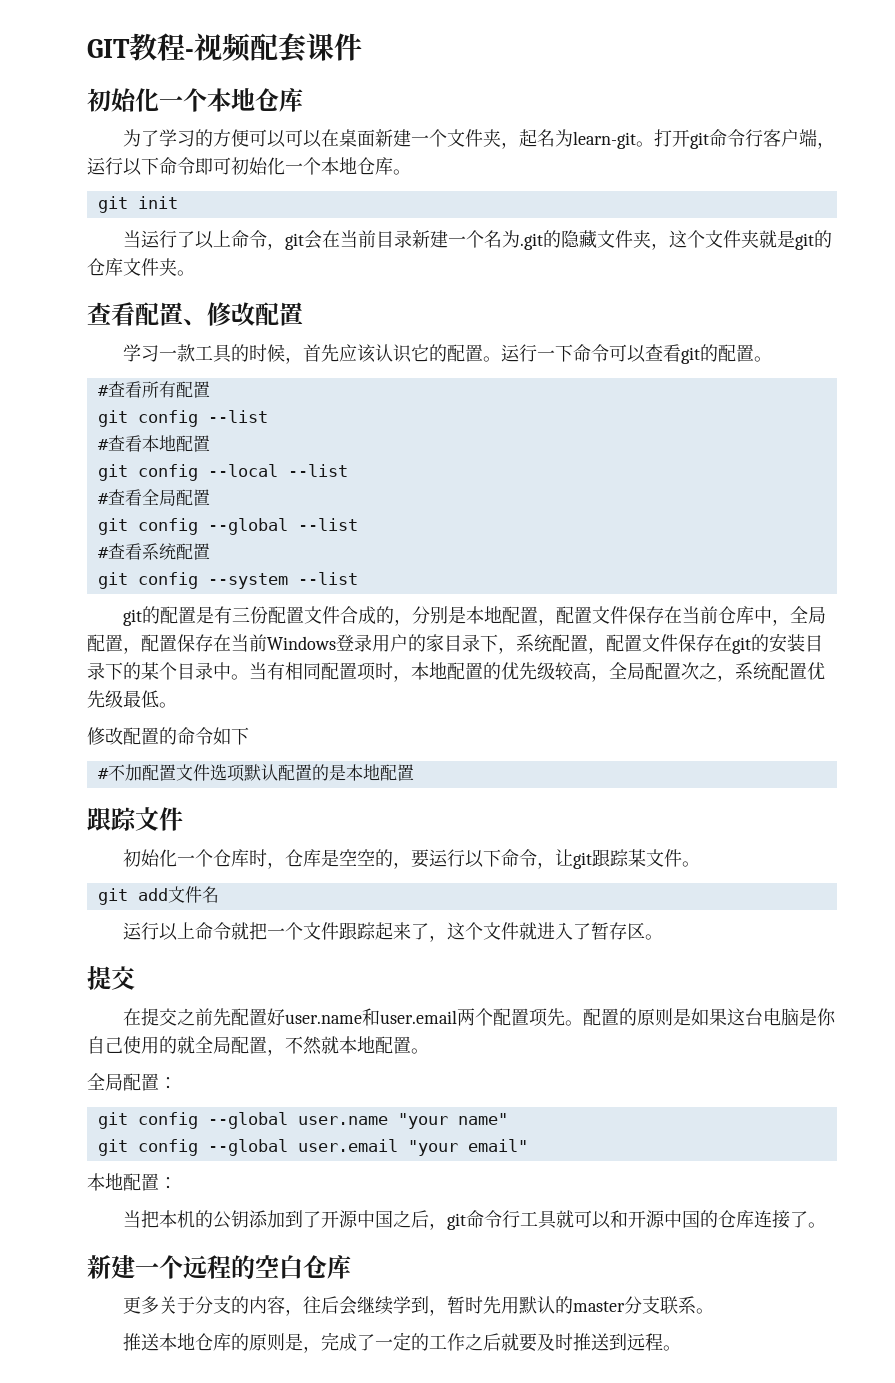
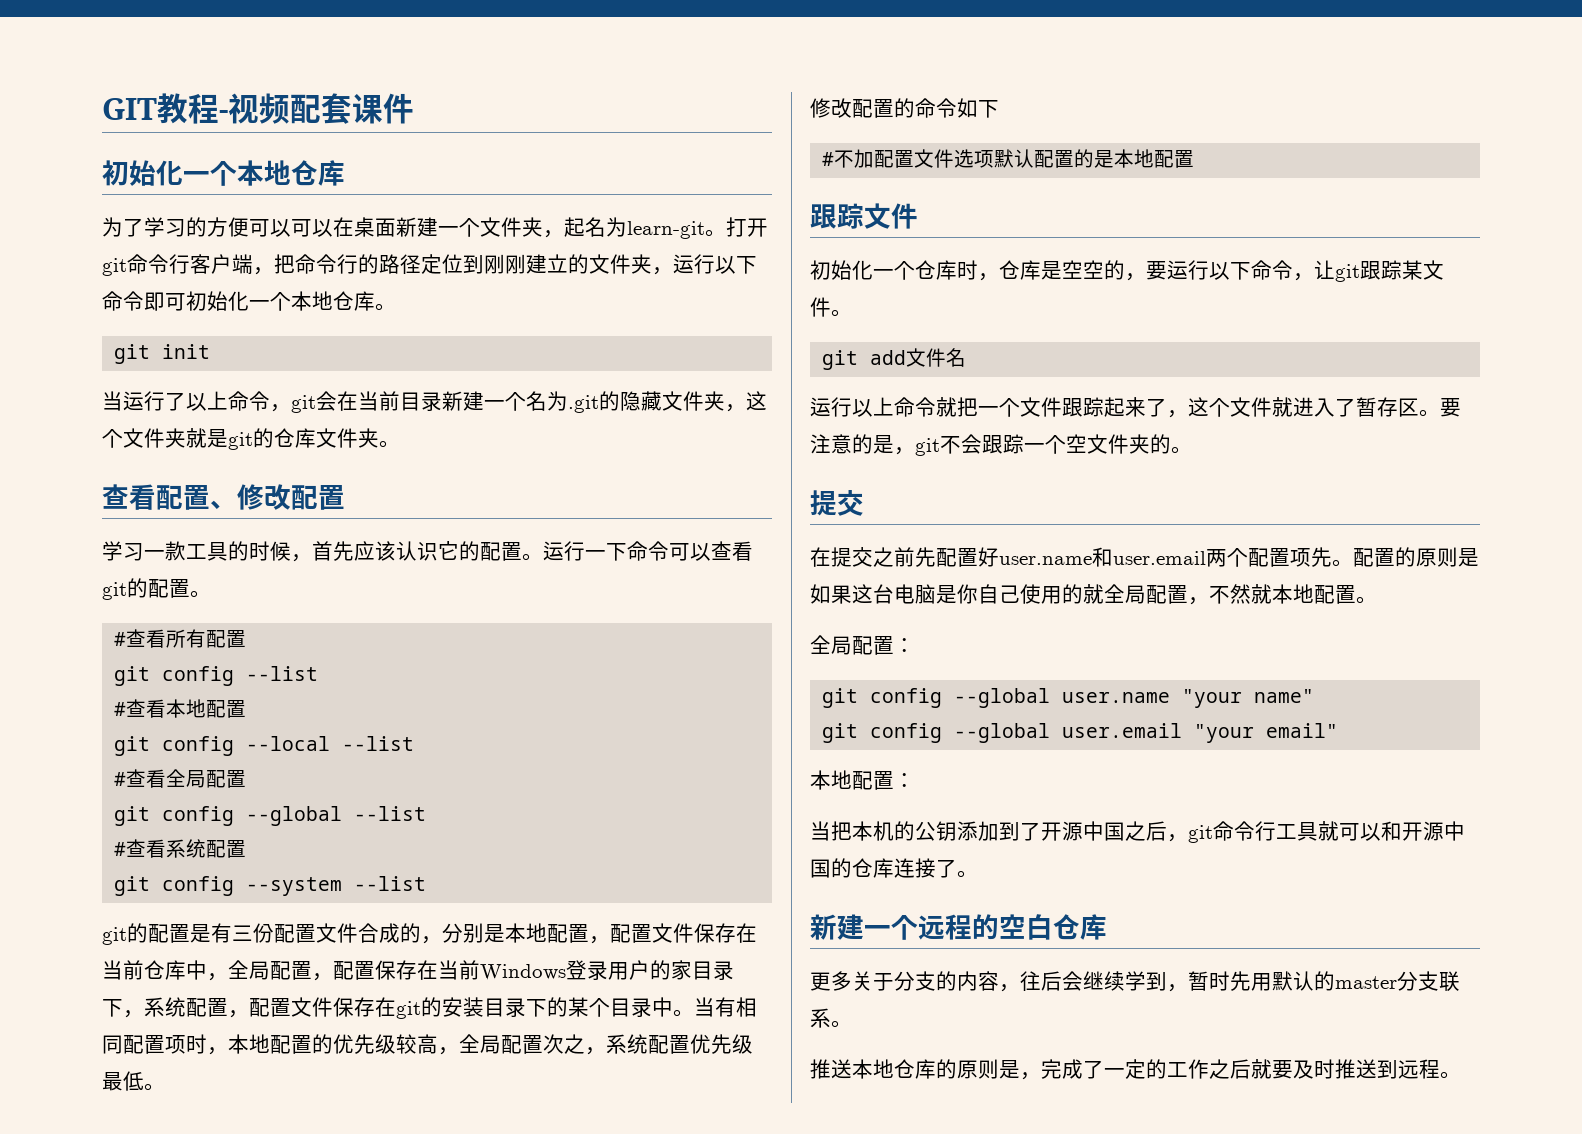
- 打开git命令行客户端，运行以下命令即可初始化一个本地仓库。
+ 打开git命令行客户端，把命令行的路径定位到刚刚建立的文件夹，运行以下命令即可初始化一个本地仓库。
+ 要注意的是，git不会跟踪一个空文件夹的。

